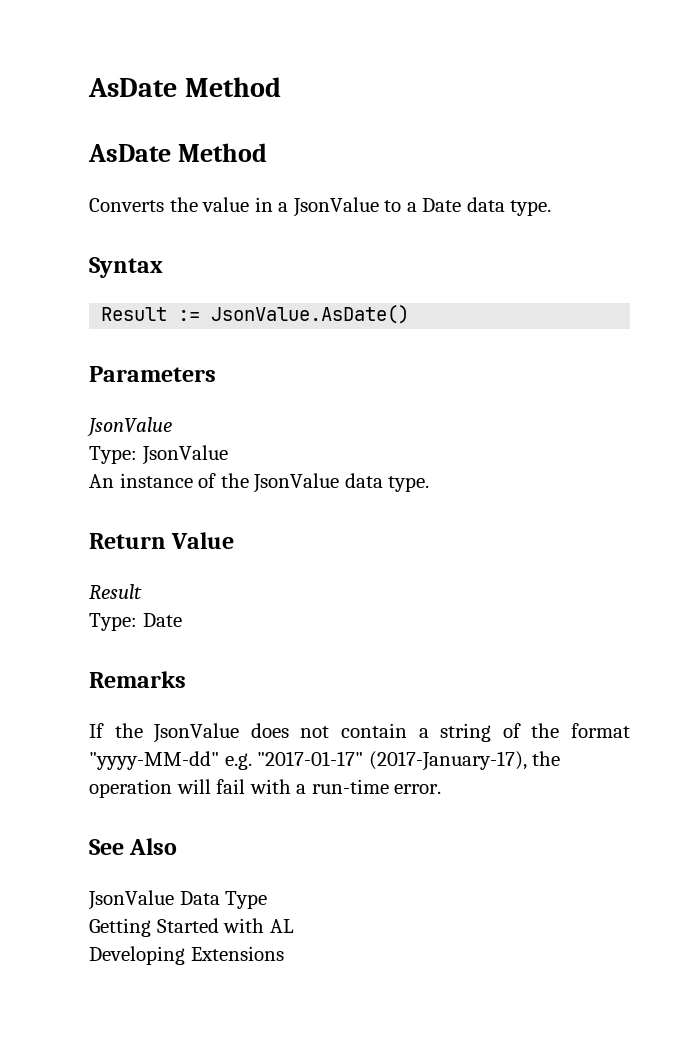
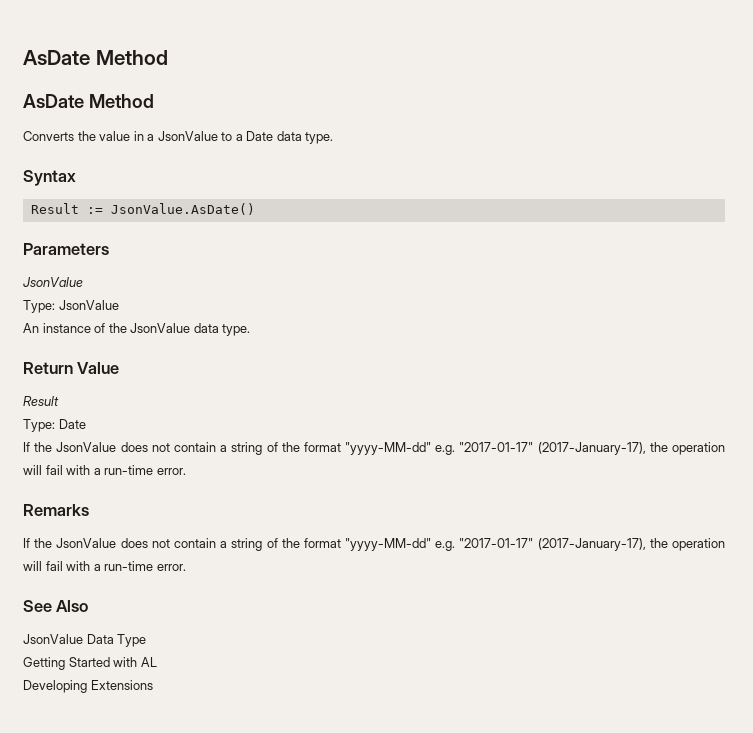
  Type: Date
+ If the JsonValue does not contain a string of the format "yyyy-MM-dd" e.g. "2017-01-17" (2017-January-17), the operation will fail with a run-time error.

